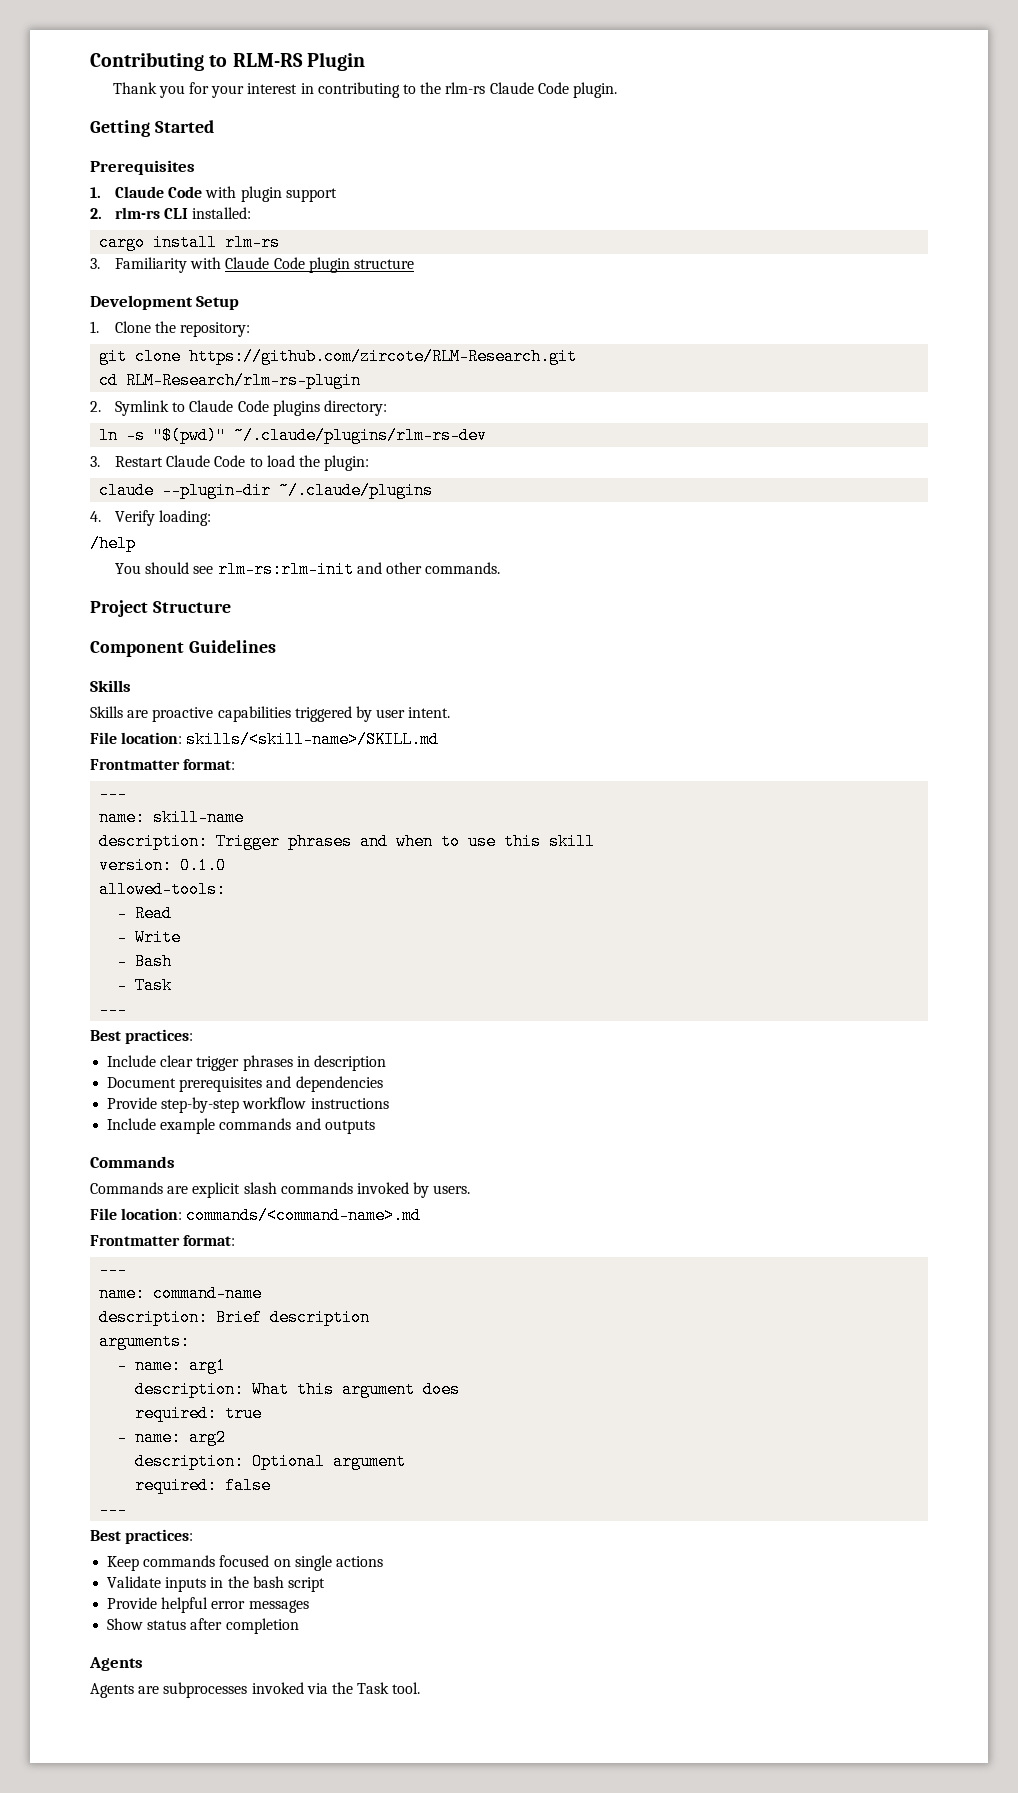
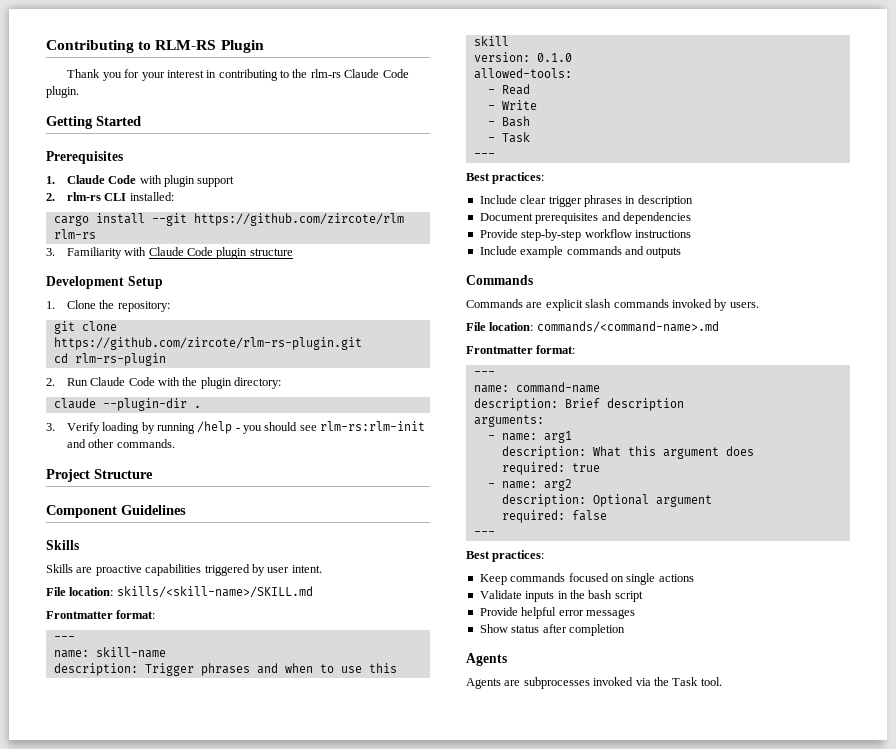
- cargo install rlm-rs
+ cargo install --git https://github.com/zircote/rlm rlm-rs
- git clone https://github.com/zircote/RLM-Research.git
+ git clone https://github.com/zircote/rlm-rs-plugin.git
- cd RLM-Research/rlm-rs-plugin
- 2. Symlink to Claude Code plugins directory:
- ln -s "$(pwd)" ~/.claude/plugins/rlm-rs-dev
- 3. Restart Claude Code to load the plugin:
- claude --plugin-dir ~/.claude/plugins
- 4. Verify loading:
- /help
- You should see rlm-rs:rlm-init and other commands.
+ cd rlm-rs-plugin
+ 2. Run Claude Code with the plugin directory:
+ claude --plugin-dir .
+ 3. Verify loading by running /help - you should see rlm-rs:rlm-init and other commands.

